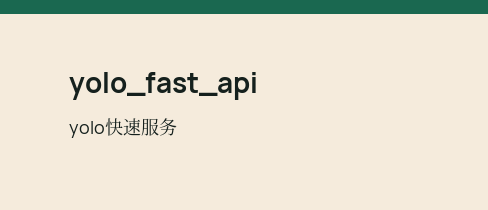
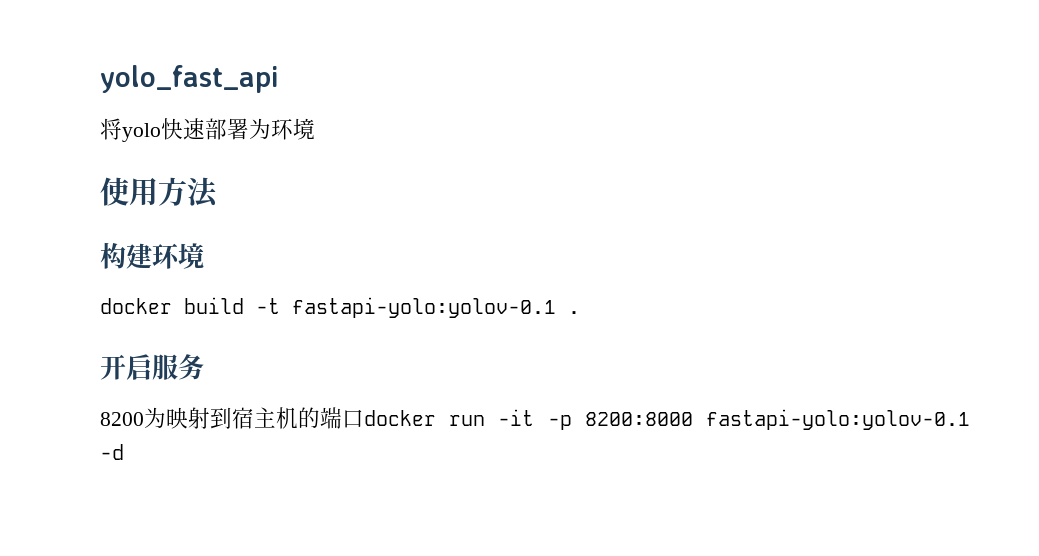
- yolo快速服务
+ 将yolo快速部署为环境
+ 使用方法
+ 构建环境
+ docker build -t fastapi-yolo:yolov-0.1 .
+ 开启服务
+ 8200为映射到宿主机的端口docker run -it -p 8200:8000 fastapi-yolo:yolov-0.1 -d

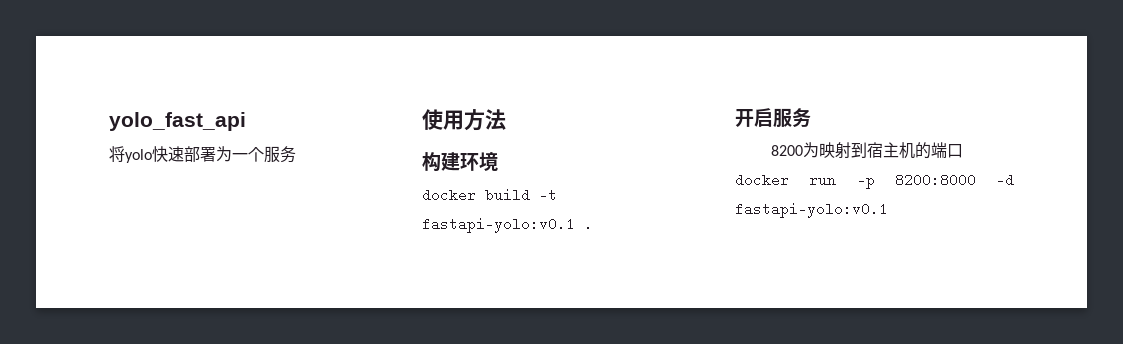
- 将yolo快速部署为环境
+ 将yolo快速部署为一个服务
- docker build -t fastapi-yolo:yolov-0.1 .
+ docker build -t fastapi-yolo:v0.1 .
- 8200为映射到宿主机的端口docker run -it -p 8200:8000 fastapi-yolo:yolov-0.1 -d
+ 8200为映射到宿主机的端口docker run -p 8200:8000 -d fastapi-yolo:v0.1

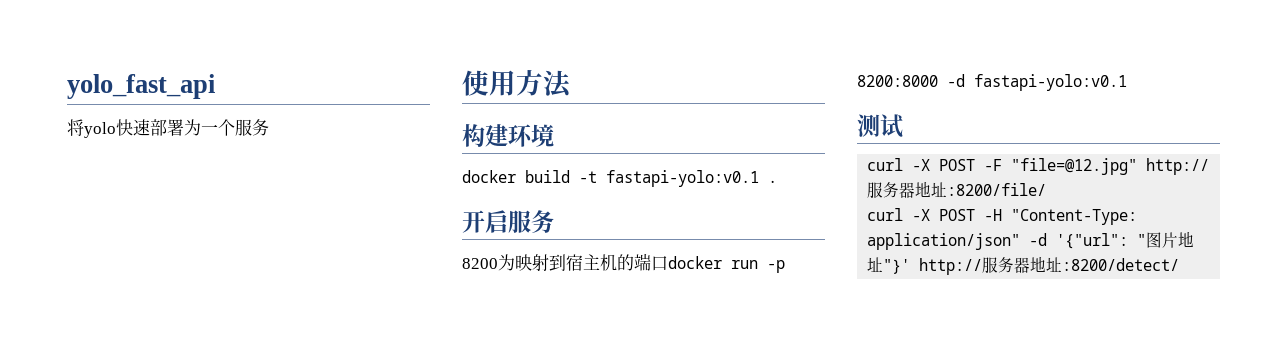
+ 测试
+ curl -X POST -F "file=@12.jpg" http://服务器地址:8200/file/
+ curl -X POST -H "Content-Type: application/json" -d '{"url": "图片地址"}' http://服务器地址:8200/detect/

